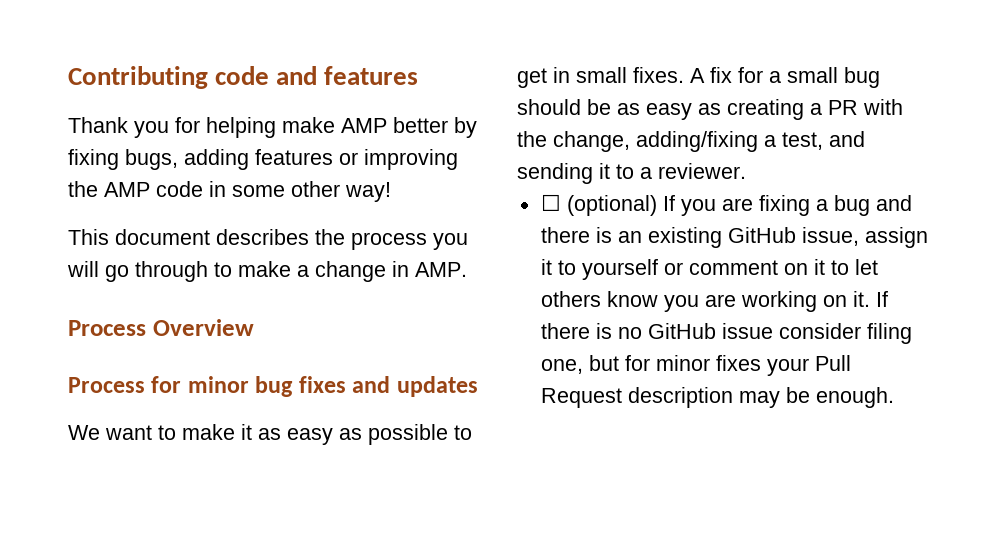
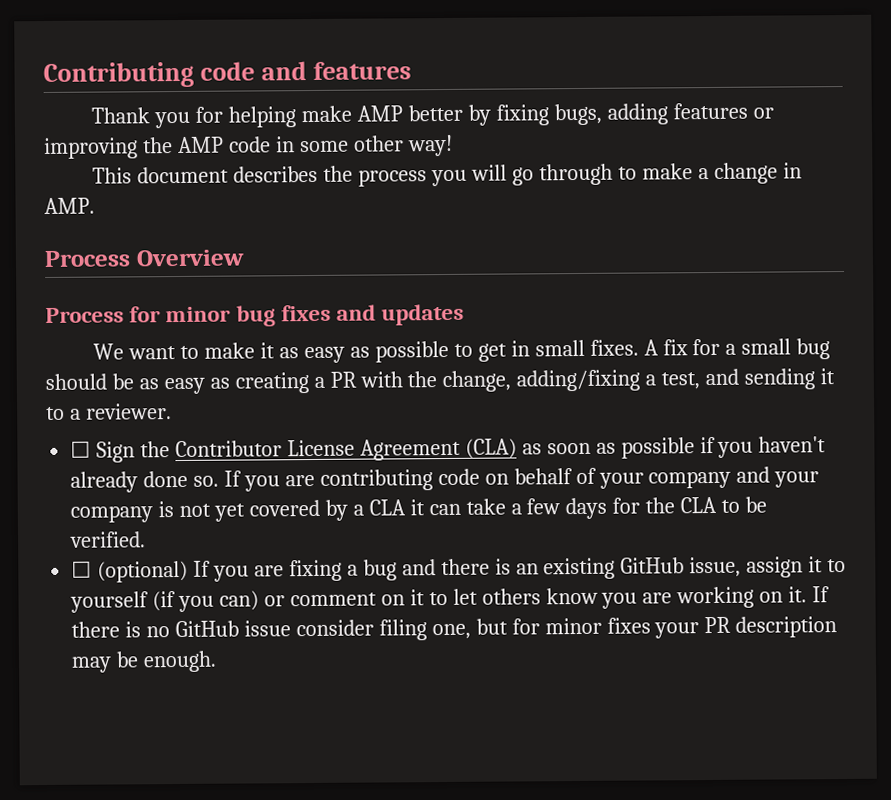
+ ☐ Sign the Contributor License Agreement (CLA) as soon as possible if you haven't already done so. If you are contributing code on behalf of your company and your company is not yet covered by a CLA it can take a few days for the CLA to be verified.
- ☐ (optional) If you are fixing a bug and there is an existing GitHub issue, assign it to yourself or comment on it to let others know you are working on it.
+ ☐ (optional) If you are fixing a bug and there is an existing GitHub issue, assign it to yourself (if you can) or comment on it to let others know you are working on it.
- If there is no GitHub issue consider filing one, but for minor fixes your Pull Request description may be enough.
+ If there is no GitHub issue consider filing one, but for minor fixes your PR description may be enough.

